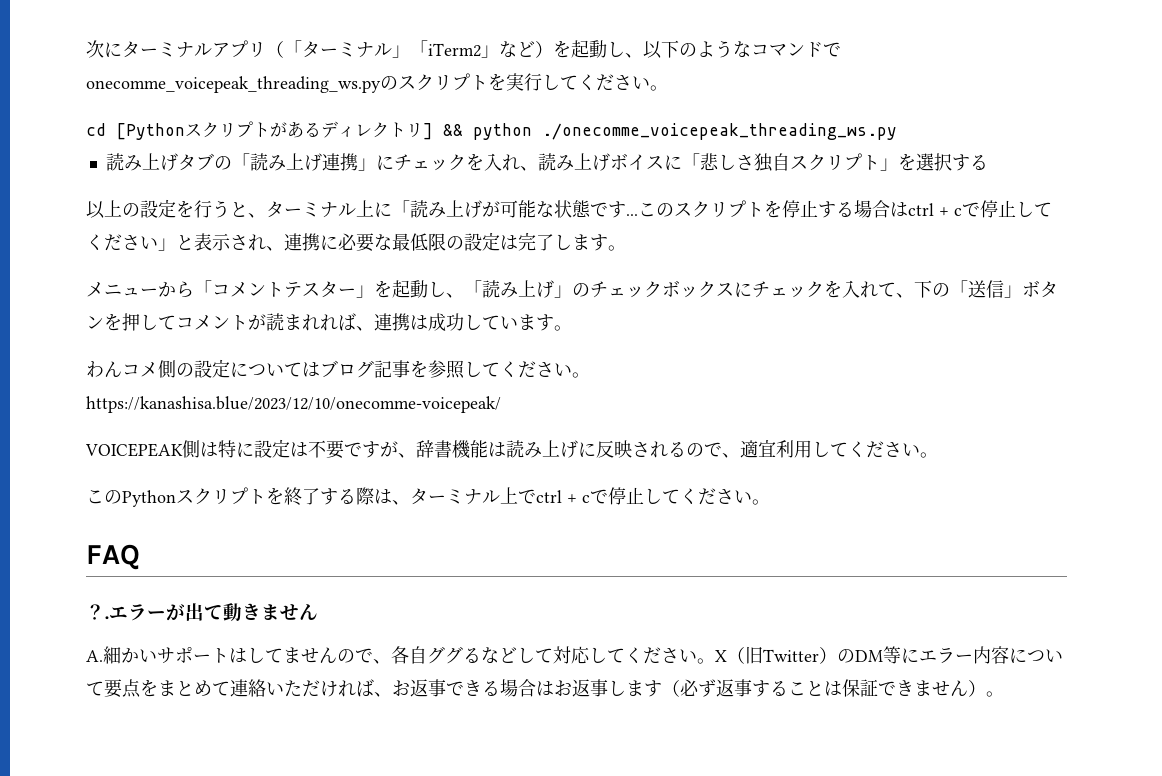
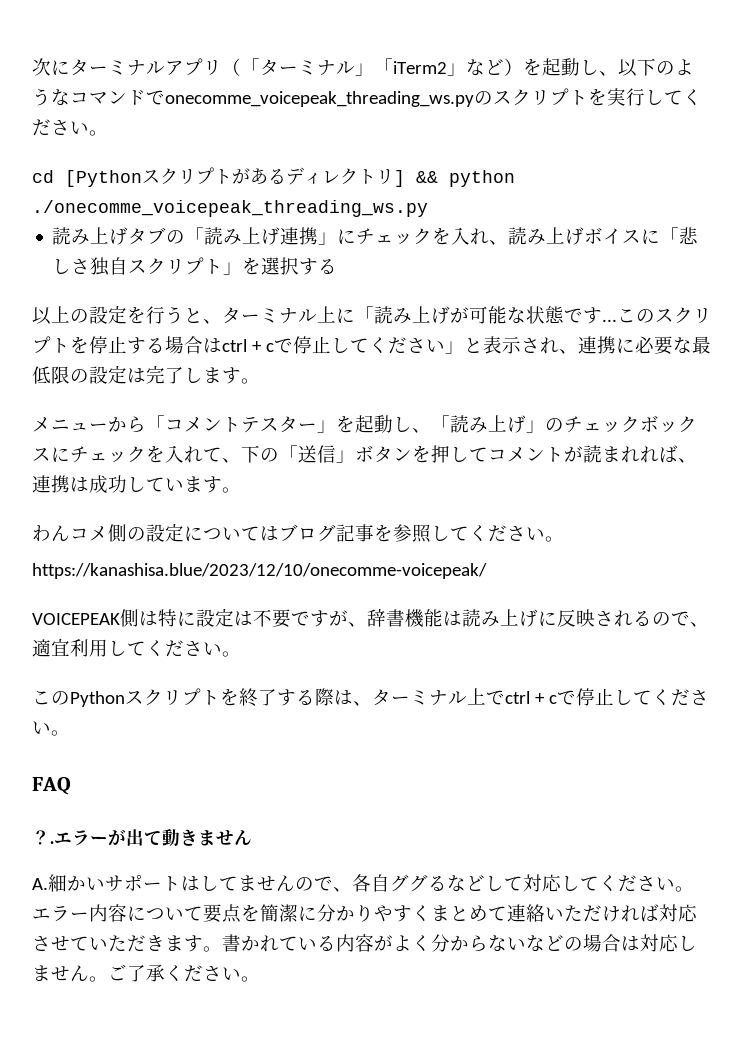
- X（旧Twitter）のDM等にエラー内容について要点をまとめて連絡いただければ、お返事できる場合はお返事します（必ず返事することは保証できません）。
+ エラー内容について要点を簡潔に分かりやすくまとめて連絡いただければ対応させていただきます。書かれている内容がよく分からないなどの場合は対応しません。ご了承ください。

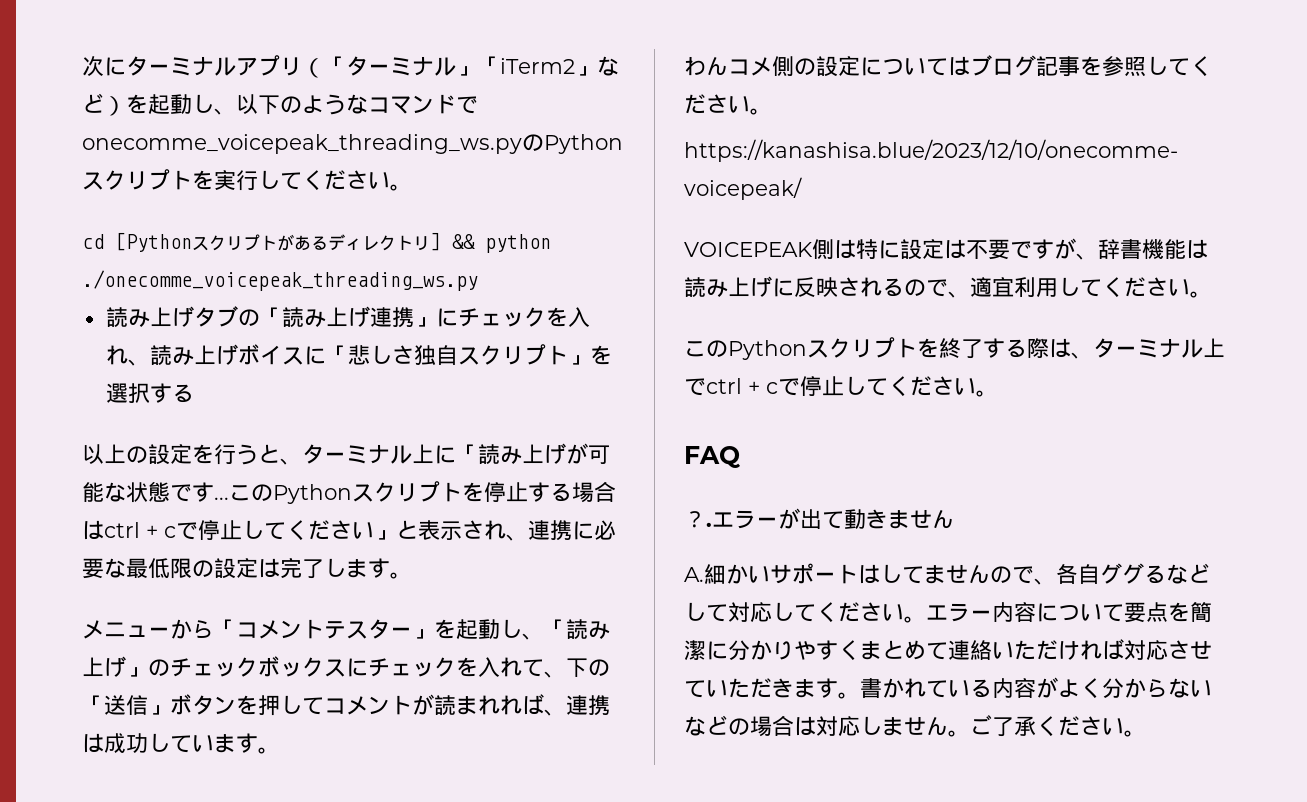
- 次にターミナルアプリ（「ターミナル」「iTerm2」など）を起動し、以下のようなコマンドでonecomme_voicepeak_threading_ws.pyのスクリプトを実行してください。
+ 次にターミナルアプリ（「ターミナル」「iTerm2」など）を起動し、以下のようなコマンドでonecomme_voicepeak_threading_ws.pyのPythonスクリプトを実行してください。
- このスクリプトを停止する場合はctrl + cで停止してください」と表示され、連携に必要な最低限の設定は完了します。
+ このPythonスクリプトを停止する場合はctrl + cで停止してください」と表示され、連携に必要な最低限の設定は完了します。

